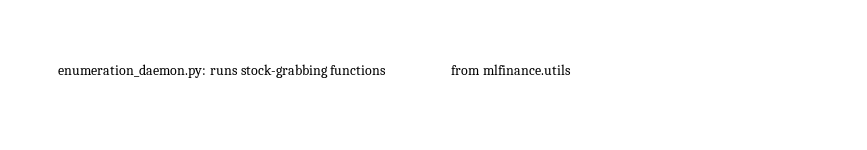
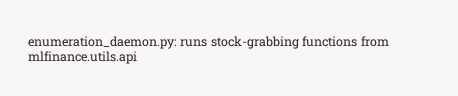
- enumeration_daemon.py: runs stock-grabbing functions from mlfinance.utils
+ enumeration_daemon.py: runs stock-grabbing functions from mlfinance.utils.api

